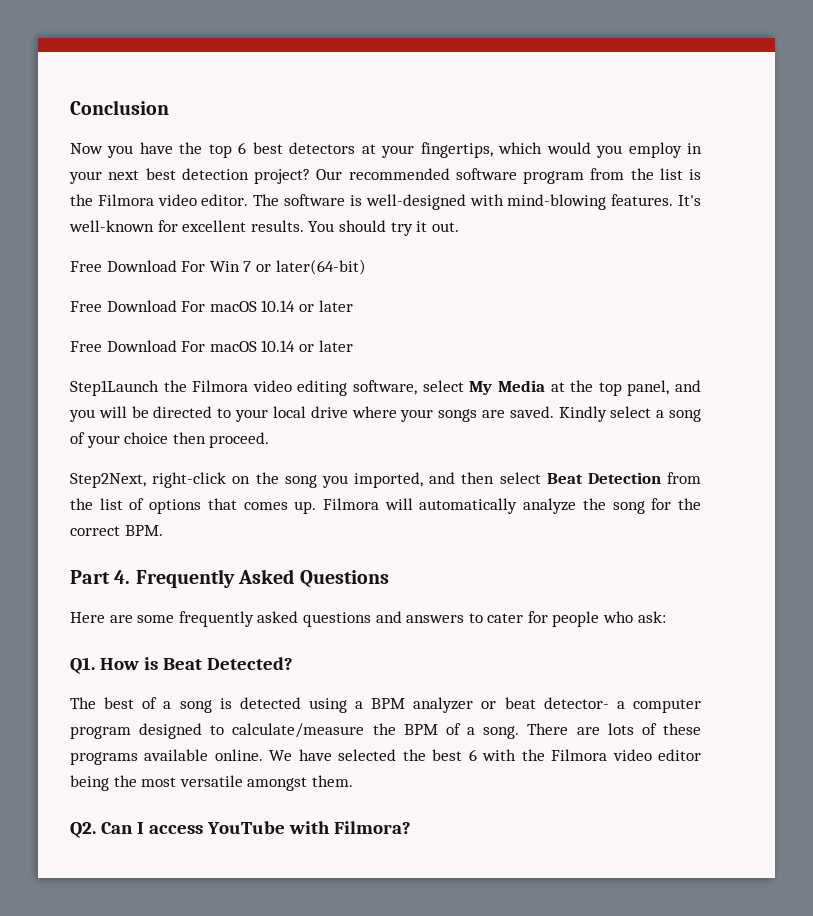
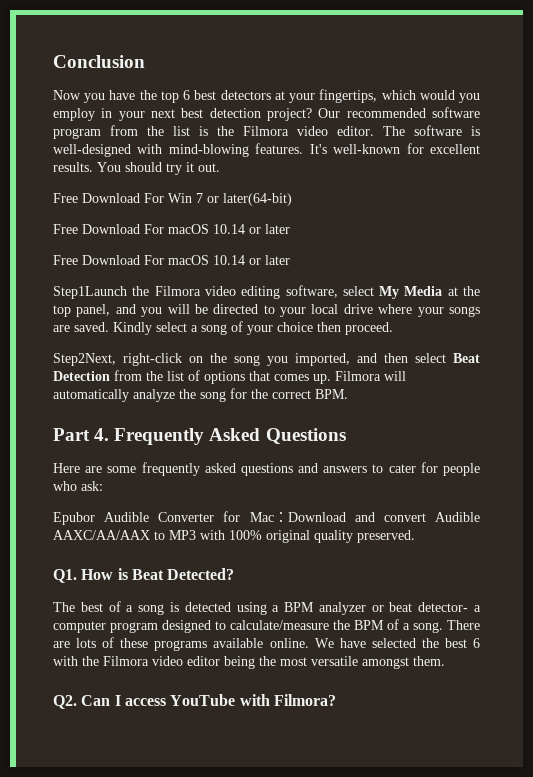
+ Epubor Audible Converter for Mac：Download and convert Audible AAXC/AA/AAX to MP3 with 100% original quality preserved.

